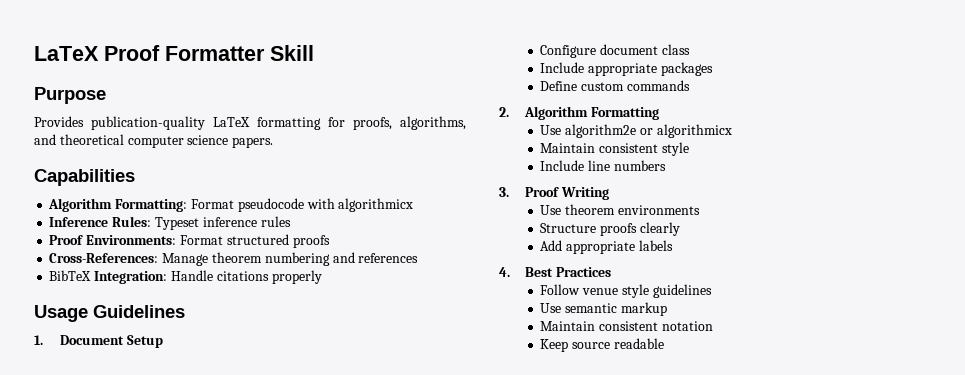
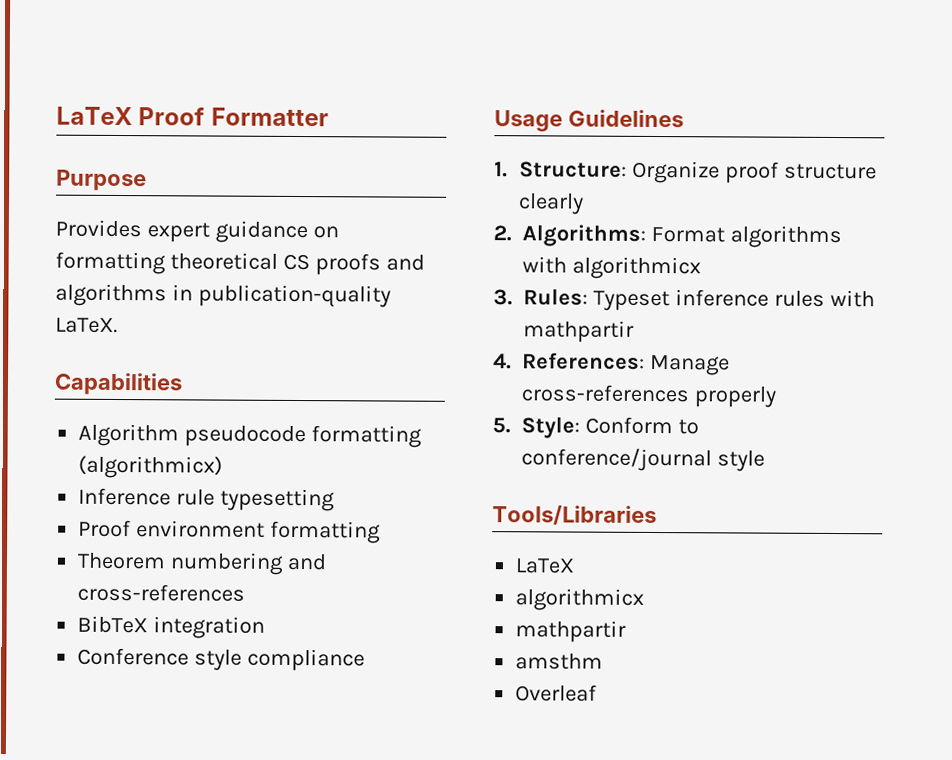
- LaTeX Proof Formatter Skill
+ LaTeX Proof Formatter
- Provides publication-quality LaTeX formatting for proofs, algorithms, and theoretical computer science papers.
+ Provides expert guidance on formatting theoretical CS proofs and algorithms in publication-quality LaTeX.
  Capabilities
- Algorithm Formatting: Format pseudocode with algorithmicx
- Inference Rules: Typeset inference rules
- Proof Environments: Format structured proofs
- Cross-References: Manage theorem numbering and references
+ Algorithm pseudocode formatting (algorithmicx)
+ Inference rule typesetting
+ Proof environment formatting
+ Theorem numbering and cross-references
- BibTeX Integration: Handle citations properly
+ BibTeX integration
+ Conference style compliance
- 1. Document Setup
- Configure document class
- Include appropriate packages
- Define custom commands
- 2. Algorithm Formatting
- Use algorithm2e or algorithmicx
- Maintain consistent style
- Include line numbers
- 3. Proof Writing
- Use theorem environments
- Structure proofs clearly
- Add appropriate labels
- 4. Best Practices
- Follow venue style guidelines
- Use semantic markup
- Maintain consistent notation
- Keep source readable
+ 1. Structure: Organize proof structure clearly
+ 2. Algorithms: Format algorithms with algorithmicx
+ 3. Rules: Typeset inference rules with mathpartir
+ 4. References: Manage cross-references properly
+ 5. Style: Conform to conference/journal style
+ Tools/Libraries
+ LaTeX
+ algorithmicx
+ mathpartir
+ amsthm
+ Overleaf

